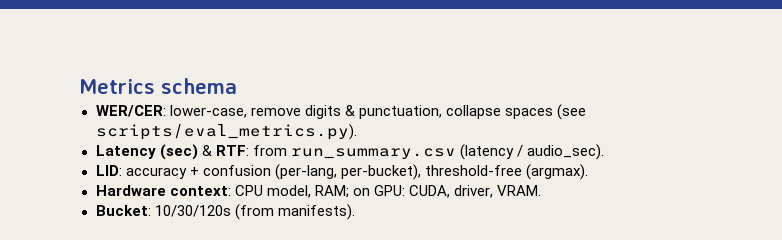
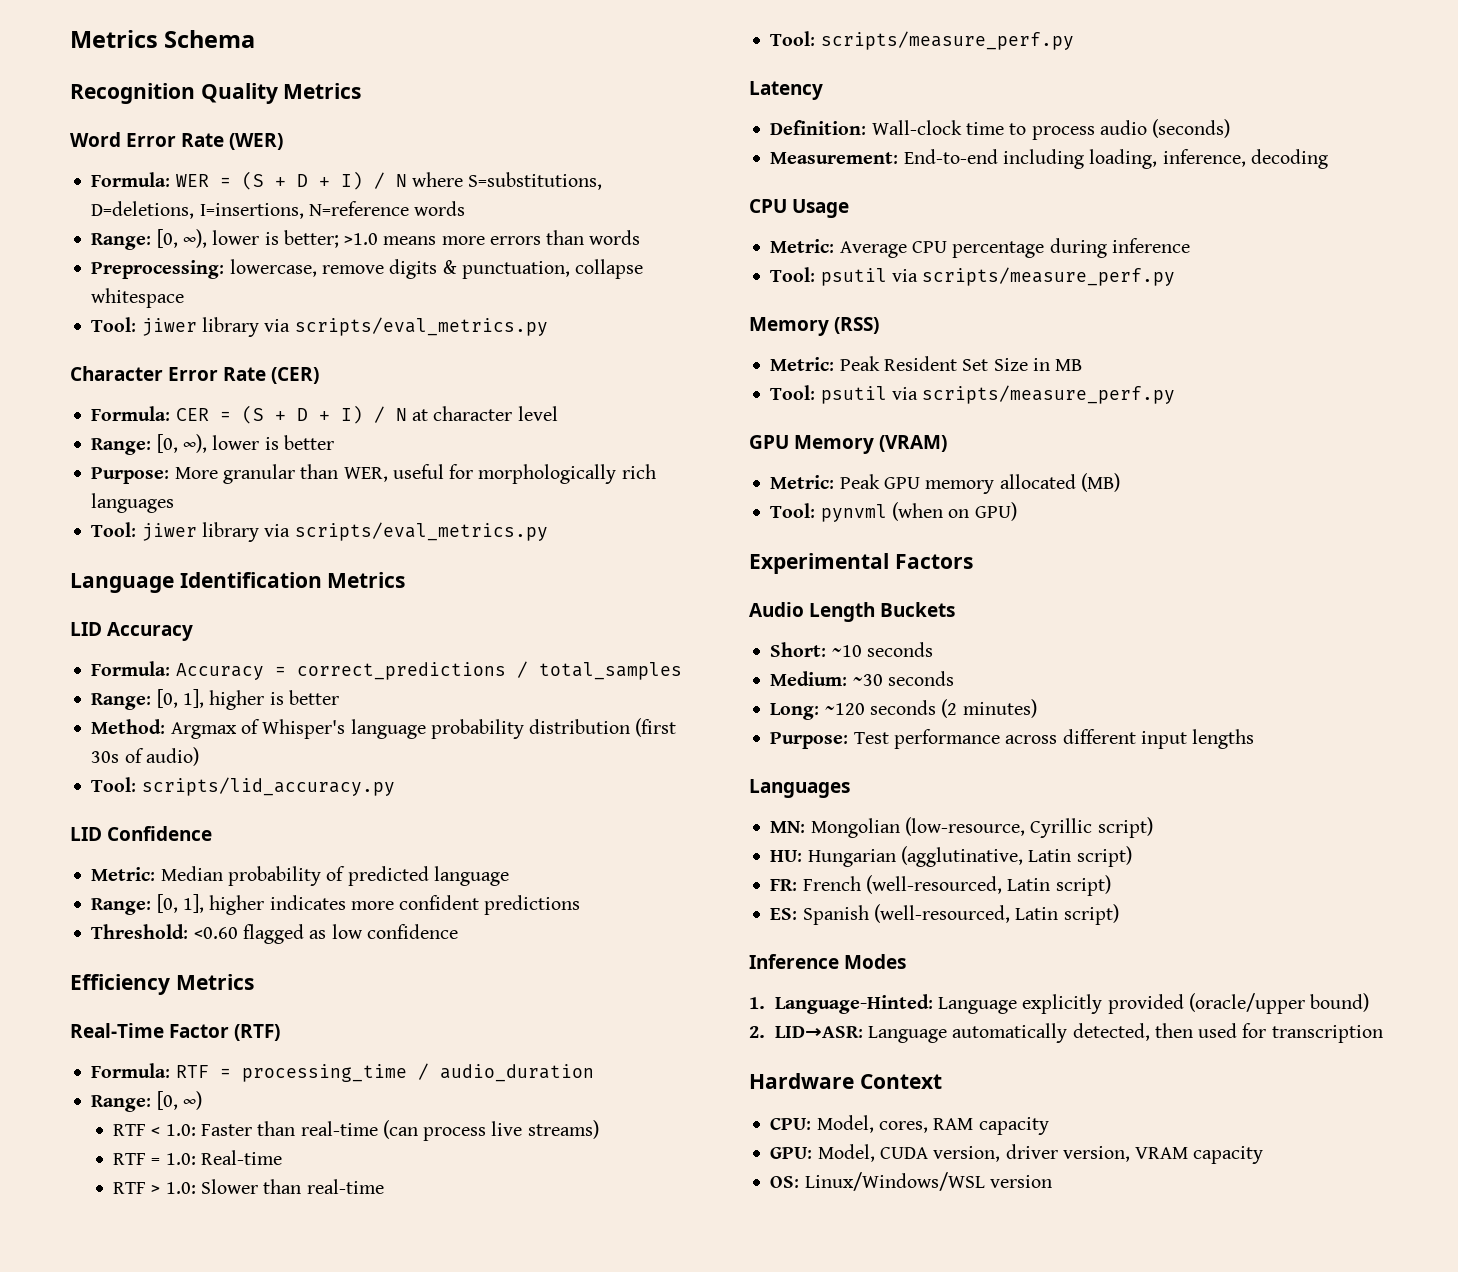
- Metrics schema
- WER/CER: lower-case, remove digits & punctuation, collapse spaces (see scripts/eval_metrics.py).
- Latency (sec) & RTF: from run_summary.csv (latency / audio_sec).
- LID: accuracy + confusion (per-lang, per-bucket), threshold-free (argmax).
- Hardware context: CPU model, RAM; on GPU: CUDA, driver, VRAM.
- Bucket: 10/30/120s (from manifests).
+ Metrics Schema
+ Recognition Quality Metrics
+ Word Error Rate (WER)
+ Formula: WER = (S + D + I) / N where S=substitutions, D=deletions, I=insertions, N=reference words
+ Range: [0, ∞), lower is better; >1.0 means more errors than words
+ Preprocessing: lowercase, remove digits & punctuation, collapse whitespace
+ Tool: jiwer library via scripts/eval_metrics.py
+ Character Error Rate (CER)
+ Formula: CER = (S + D + I) / N at character level
+ Range: [0, ∞), lower is better
+ Purpose: More granular than WER, useful for morphologically rich languages
+ Tool: jiwer library via scripts/eval_metrics.py
+ Language Identification Metrics
+ LID Accuracy
+ Formula: Accuracy = correct_predictions / total_samples
+ Range: [0, 1], higher is better
+ Method: Argmax of Whisper's language probability distribution (first 30s of audio)
+ Tool: scripts/lid_accuracy.py
+ LID Confidence
+ Metric: Median probability of predicted language
+ Range: [0, 1], higher indicates more confident predictions
+ Threshold: <0.60 flagged as low confidence
+ Efficiency Metrics
+ Real-Time Factor (RTF)
+ Formula: RTF = processing_time / audio_duration
+ Range: [0, ∞)
+ RTF < 1.0: Faster than real-time (can process live streams)
+ RTF = 1.0: Real-time
+ RTF > 1.0: Slower than real-time
+ Tool: scripts/measure_perf.py
+ Latency
+ Definition: Wall-clock time to process audio (seconds)
+ Measurement: End-to-end including loading, inference, decoding
+ CPU Usage
+ Metric: Average CPU percentage during inference
+ Tool: psutil via scripts/measure_perf.py
+ Memory (RSS)
+ Metric: Peak Resident Set Size in MB
+ Tool: psutil via scripts/measure_perf.py
+ GPU Memory (VRAM)
+ Metric: Peak GPU memory allocated (MB)
+ Tool: pynvml (when on GPU)
+ Experimental Factors
+ Audio Length Buckets
+ Short: ~10 seconds
+ Medium: ~30 seconds
+ Long: ~120 seconds (2 minutes)
+ Purpose: Test performance across different input lengths
+ Languages
+ MN: Mongolian (low-resource, Cyrillic script)
+ HU: Hungarian (agglutinative, Latin script)
+ FR: French (well-resourced, Latin script)
+ ES: Spanish (well-resourced, Latin script)
+ Inference Modes
+ 1. Language-Hinted: Language explicitly provided (oracle/upper bound)
+ 2. LID→ASR: Language automatically detected, then used for transcription
+ Hardware Context
+ CPU: Model, cores, RAM capacity
+ GPU: Model, CUDA version, driver version, VRAM capacity
+ OS: Linux/Windows/WSL version

